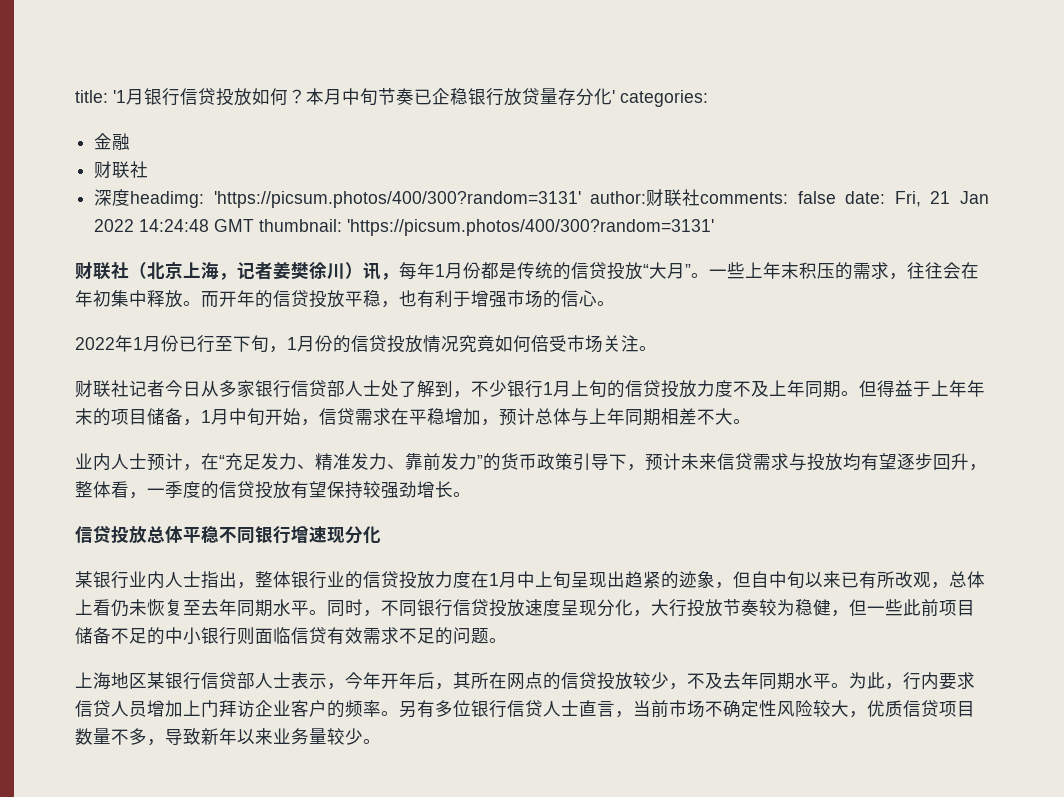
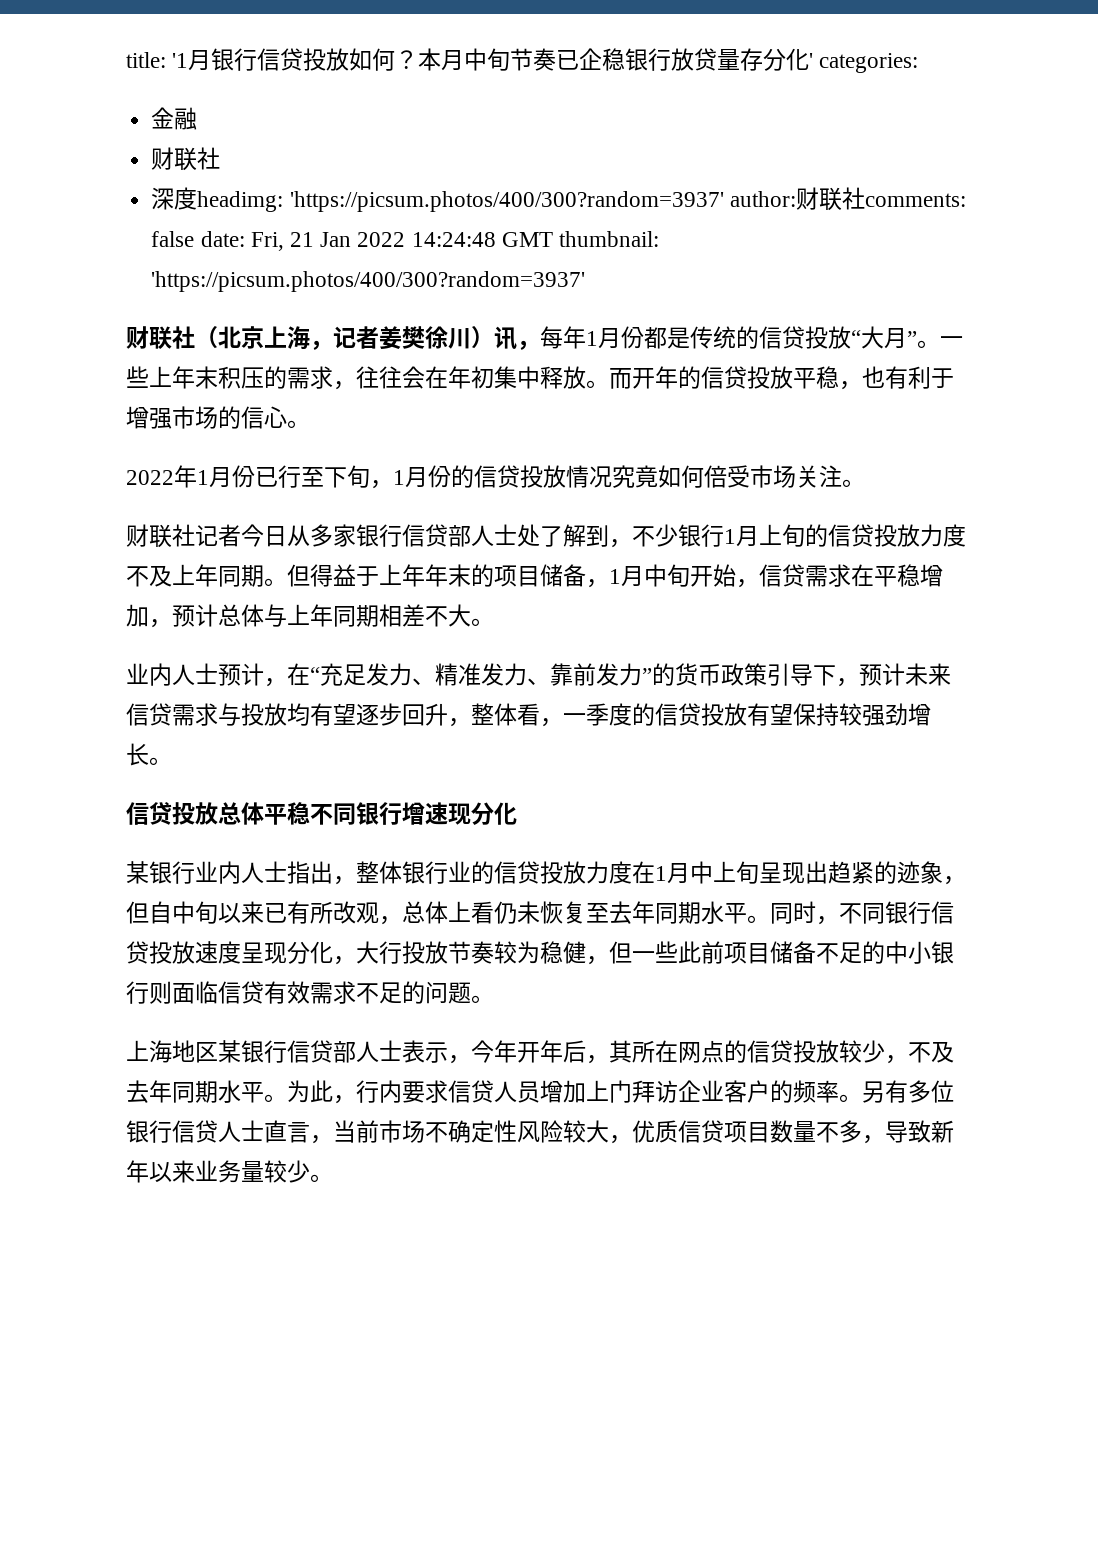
- 深度headimg: 'https://picsum.photos/400/300?random=3131' author:财联社comments: false date: Fri, 21 Jan 2022 14:24:48 GMT thumbnail: 'https://picsum.photos/400/300?random=3131'
+ 深度headimg: 'https://picsum.photos/400/300?random=3937' author:财联社comments: false date: Fri, 21 Jan 2022 14:24:48 GMT thumbnail: 'https://picsum.photos/400/300?random=3937'

